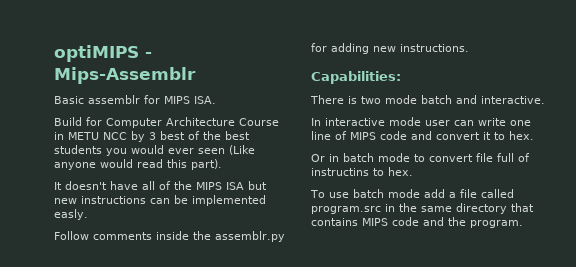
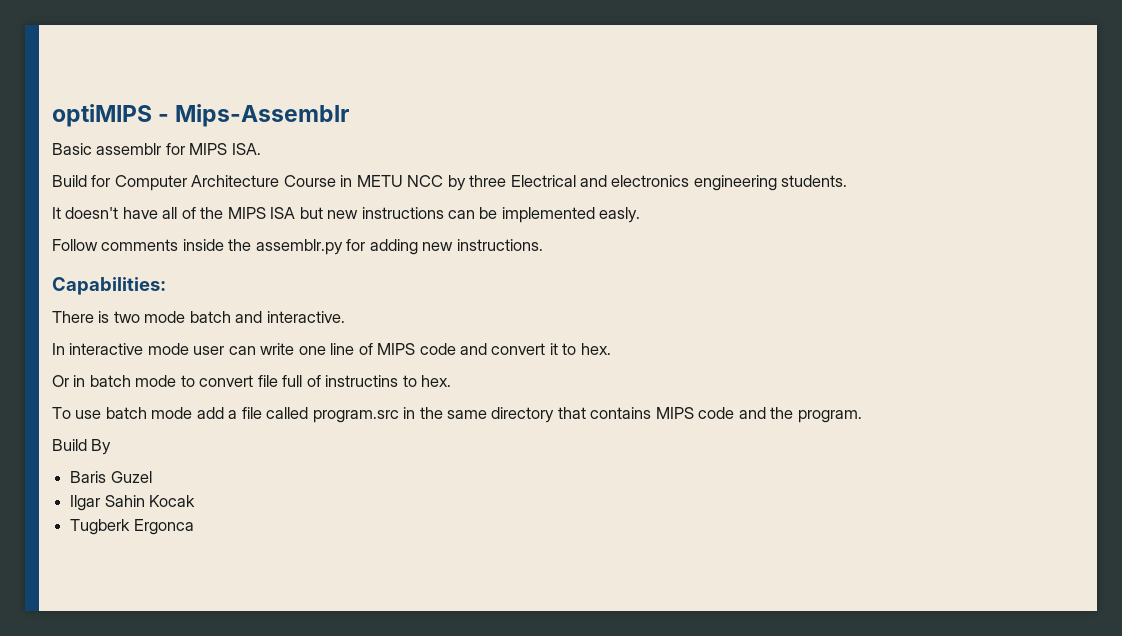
- Build for Computer Architecture Course in METU NCC by 3 best of the best students you would ever seen (Like anyone would read this part).
+ Build for Computer Architecture Course in METU NCC by three Electrical and electronics engineering students.
+ Build By
+ Baris Guzel
+ Ilgar Sahin Kocak
+ Tugberk Ergonca

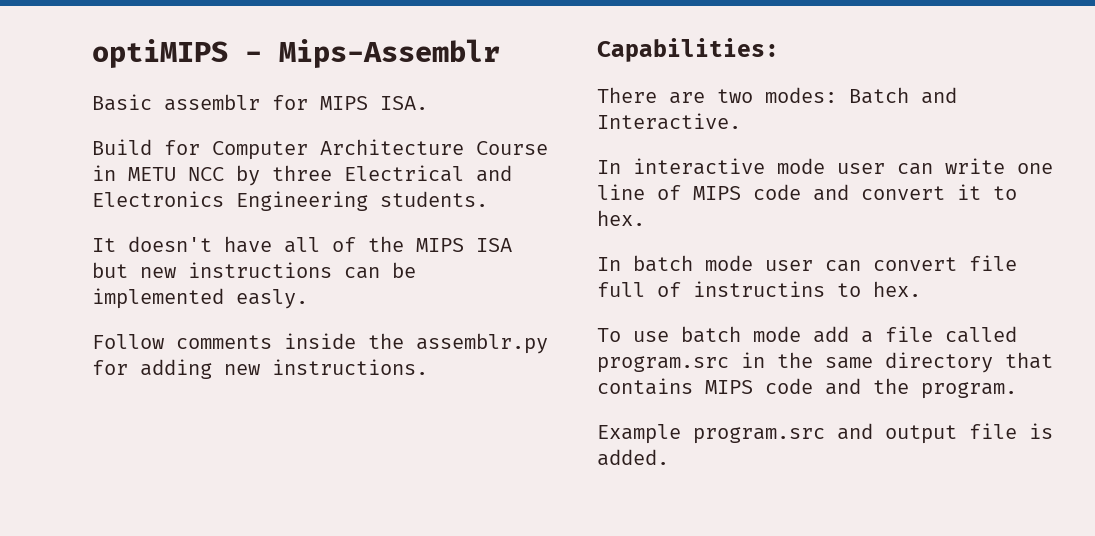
- Build for Computer Architecture Course in METU NCC by three Electrical and electronics engineering students.
+ Build for Computer Architecture Course in METU NCC by three Electrical and Electronics Engineering students.
- There is two mode batch and interactive.
+ There are two modes: Batch and Interactive.
- Or in batch mode to convert file full of instructins to hex.
+ In batch mode user can convert file full of instructins to hex.
- Build By
- Baris Guzel
- Ilgar Sahin Kocak
- Tugberk Ergonca
+ Example program.src and output file is added.

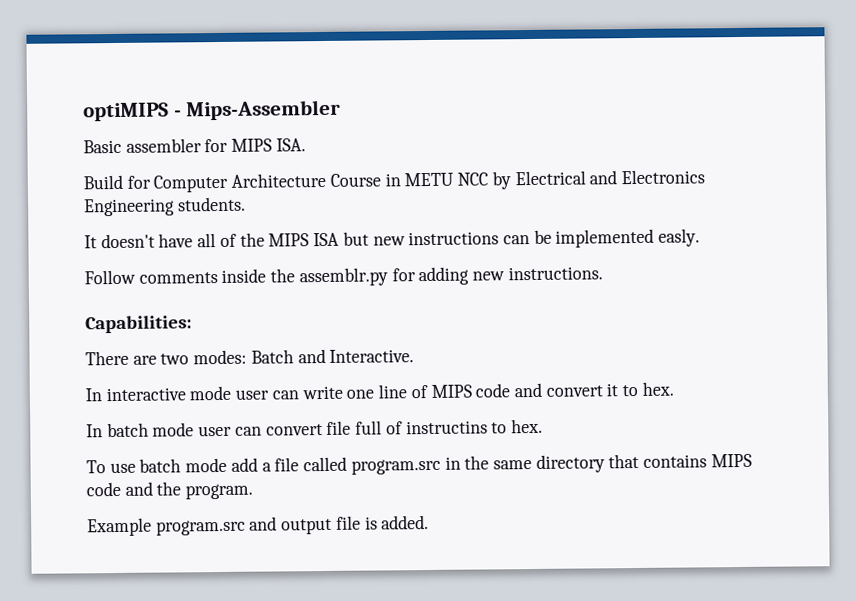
- optiMIPS - Mips-Assemblr
+ optiMIPS - Mips-Assembler
- Basic assemblr for MIPS ISA.
+ Basic assembler for MIPS ISA.
- Build for Computer Architecture Course in METU NCC by three Electrical and Electronics Engineering students.
+ Build for Computer Architecture Course in METU NCC by Electrical and Electronics Engineering students.

